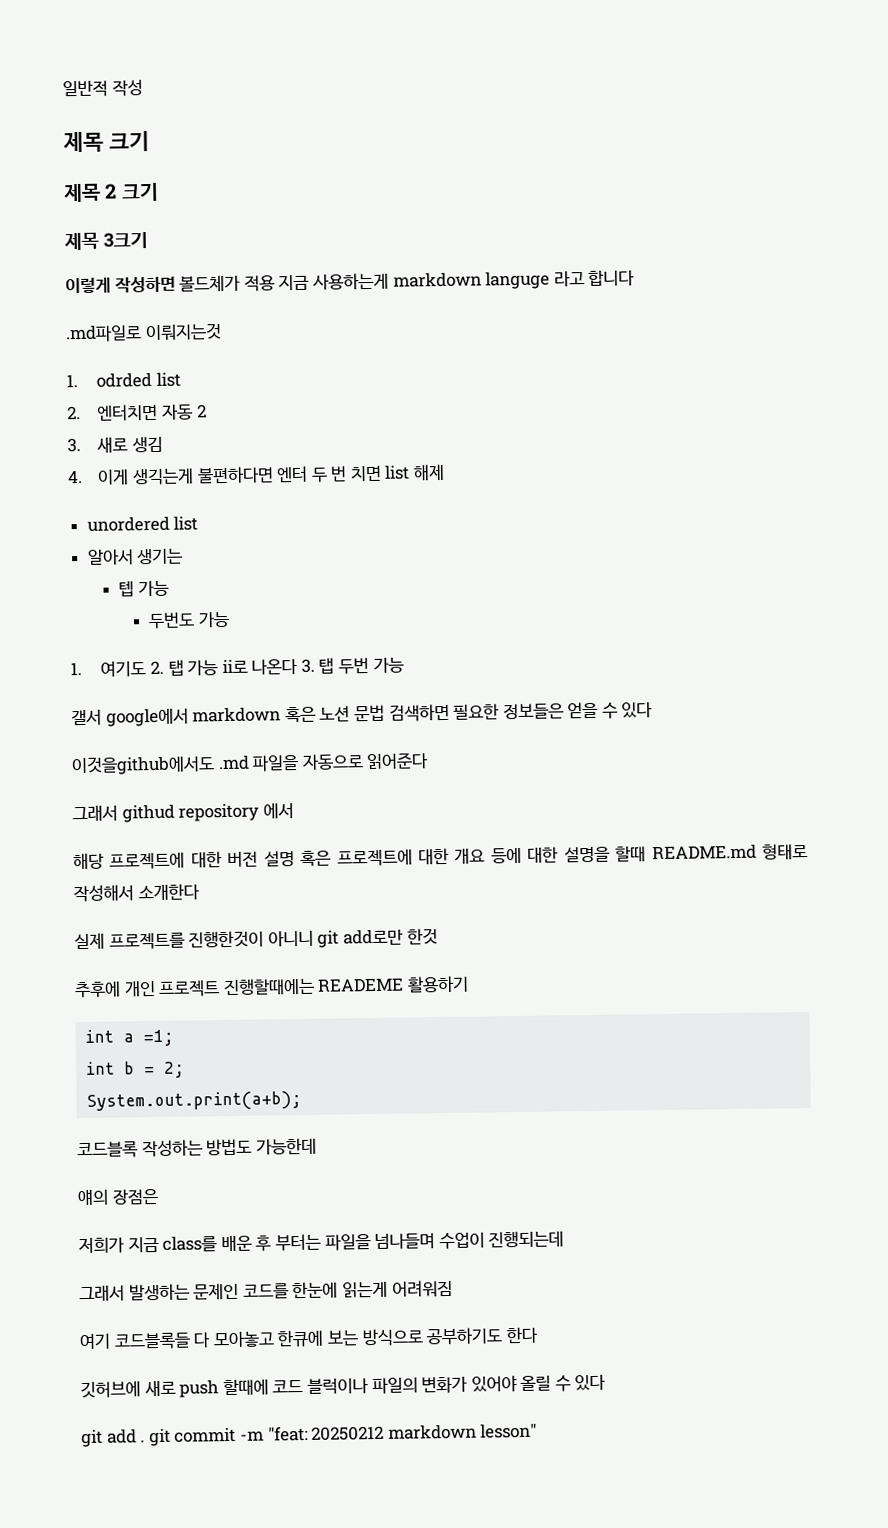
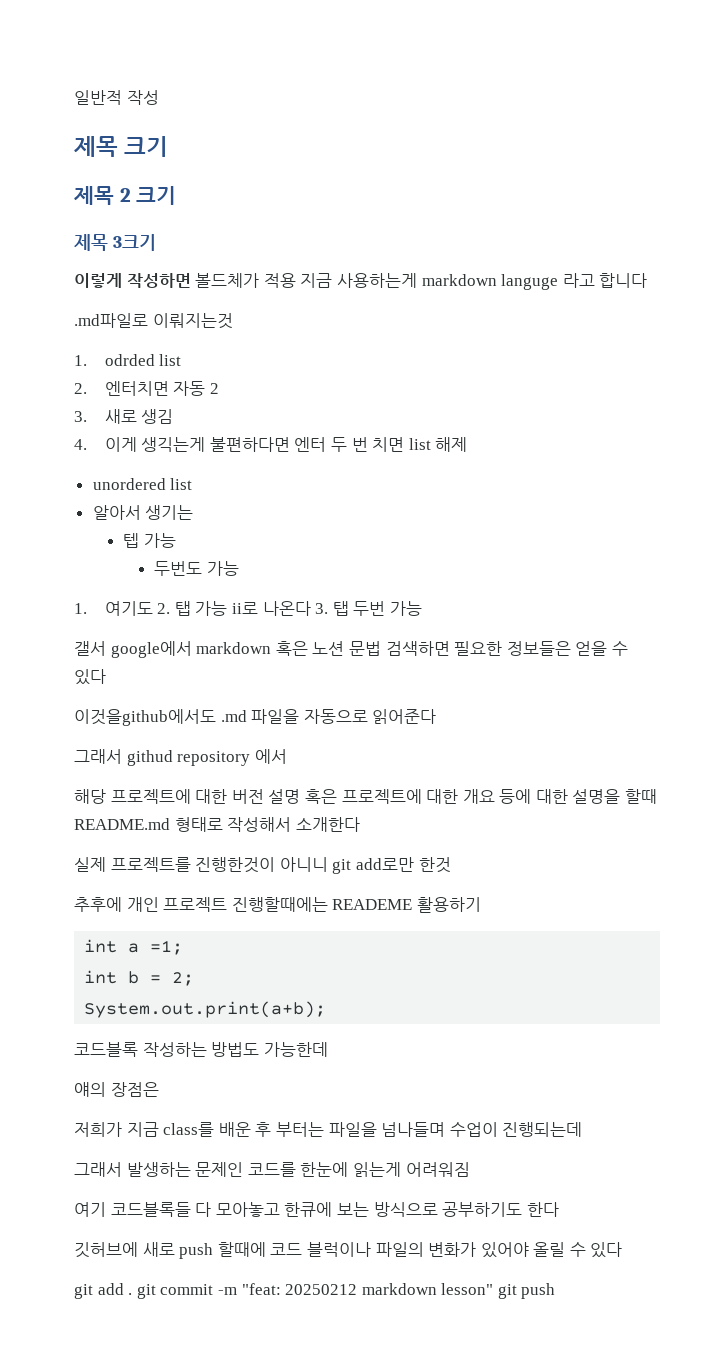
- git add . git commit -m "feat: 20250212 markdown lesson"
+ git add . git commit -m "feat: 20250212 markdown lesson" git push

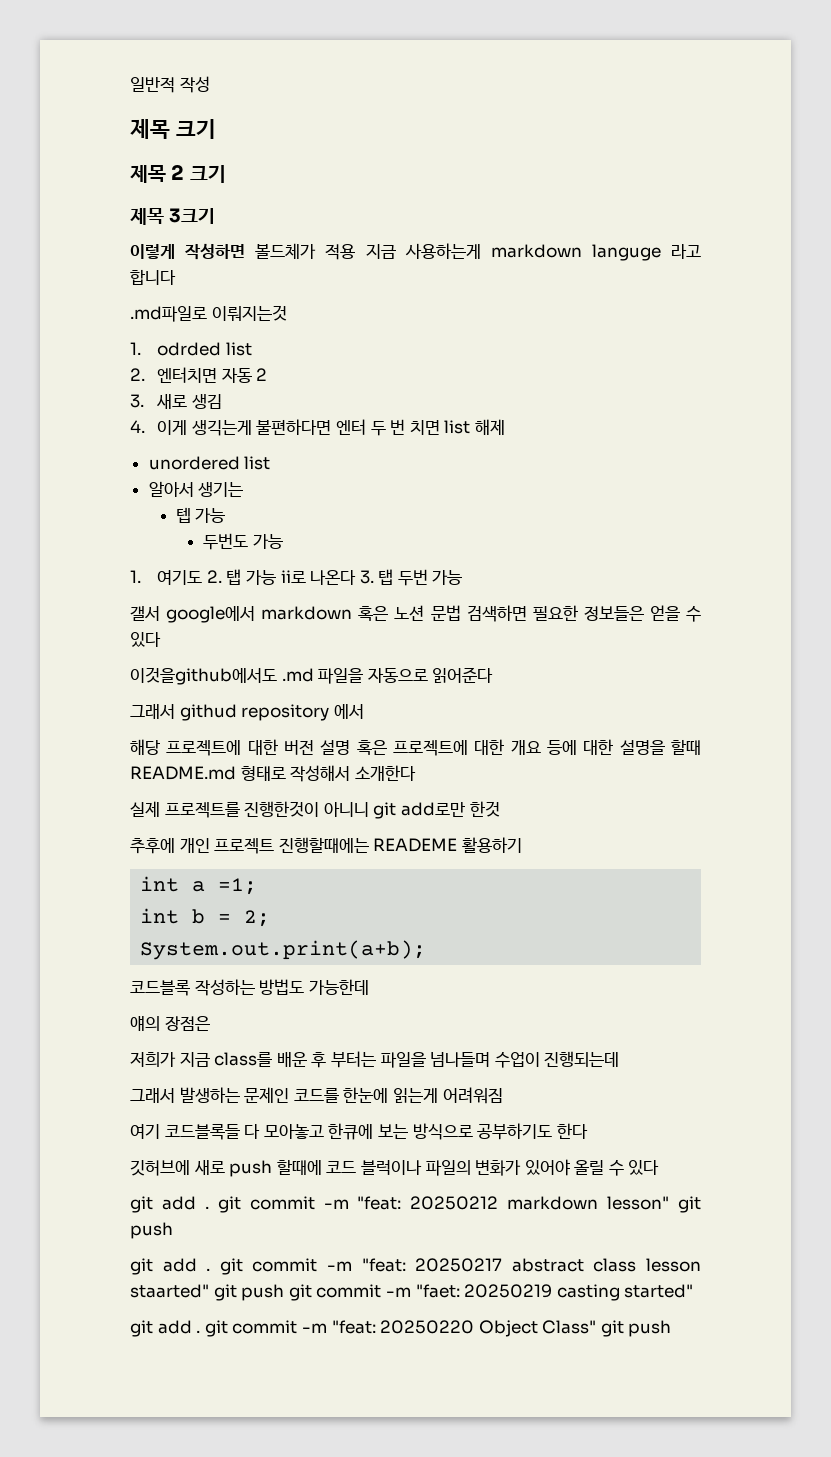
+ git add . git commit -m "feat: 20250217 abstract class lesson staarted" git push git commit -m "faet: 20250219 casting started"
+ git add . git commit -m "feat: 20250220 Object Class" git push

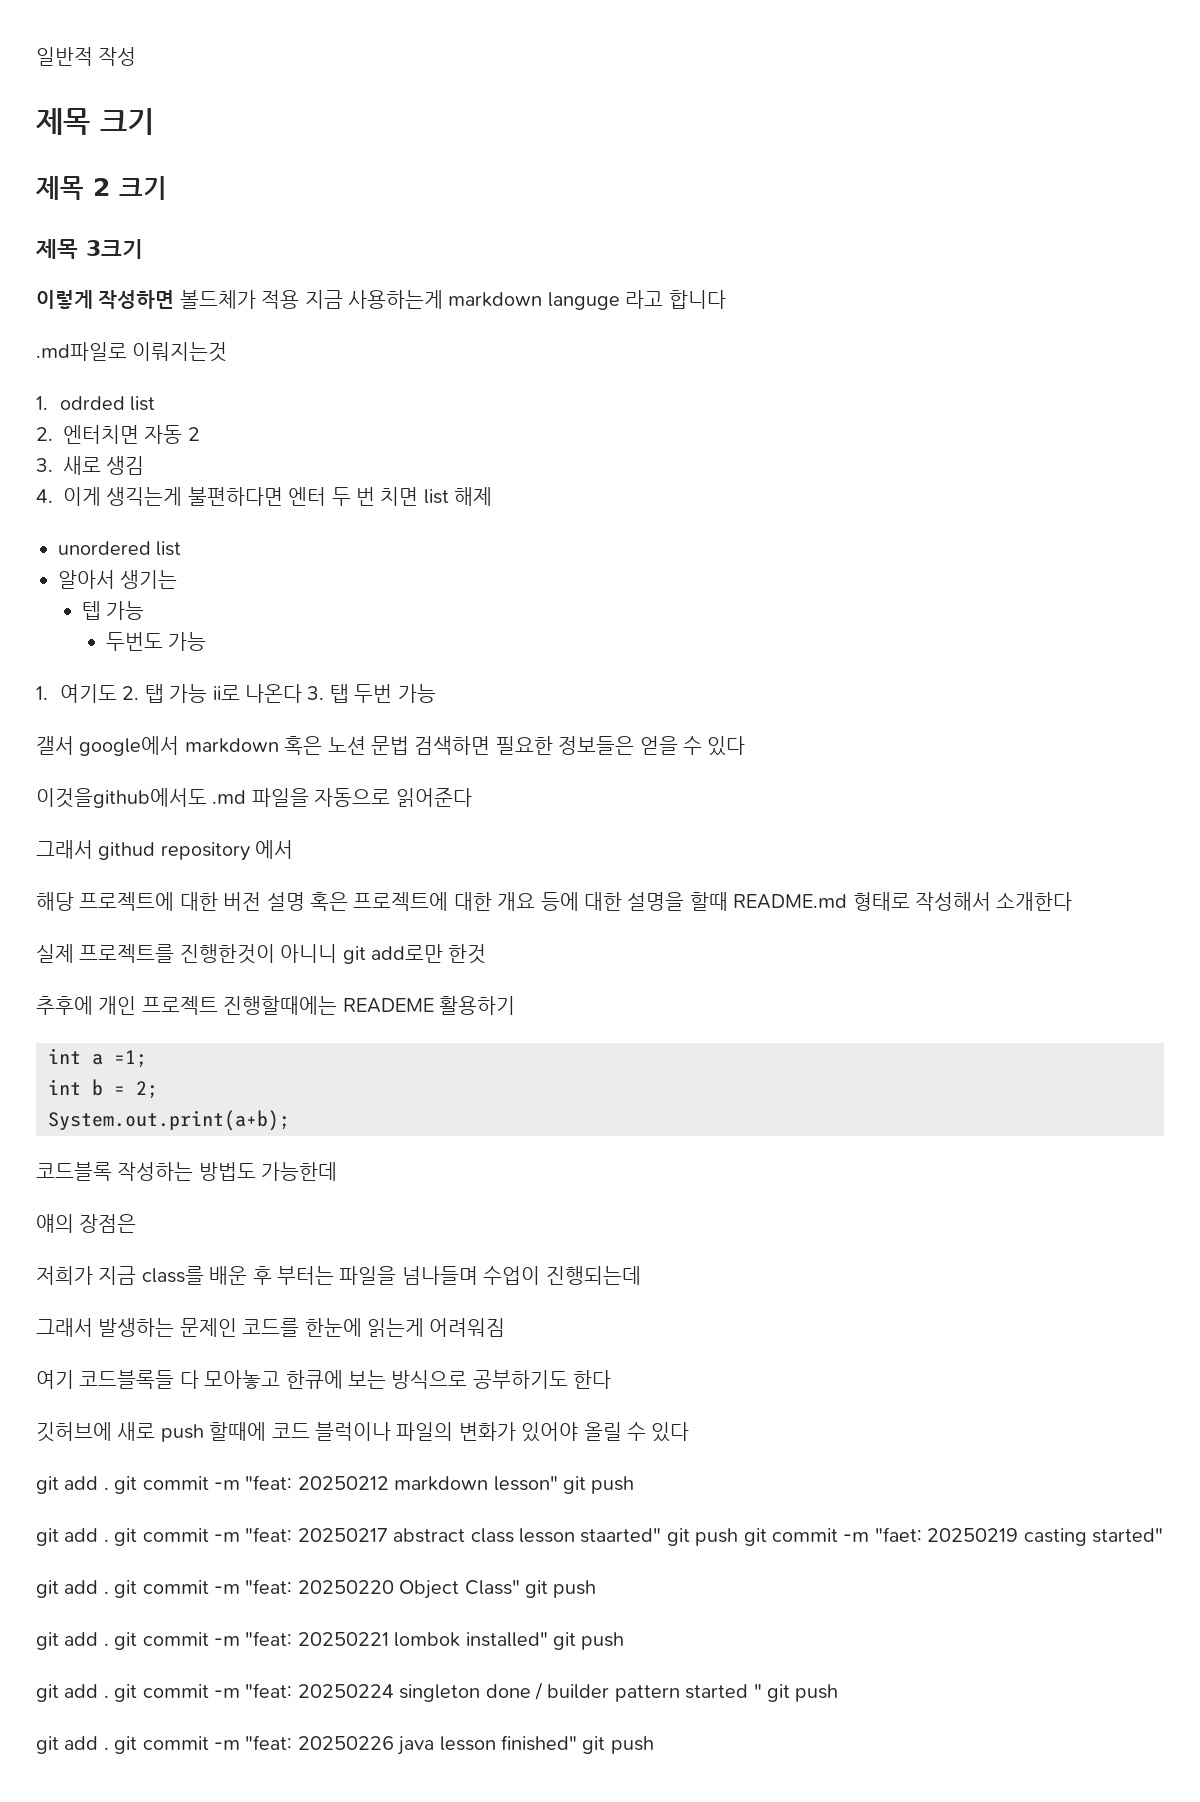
+ git add . git commit -m "feat: 20250221 lombok installed" git push
+ git add . git commit -m "feat: 20250224 singleton done / builder pattern started " git push
+ git add . git commit -m "feat: 20250226 java lesson finished" git push

